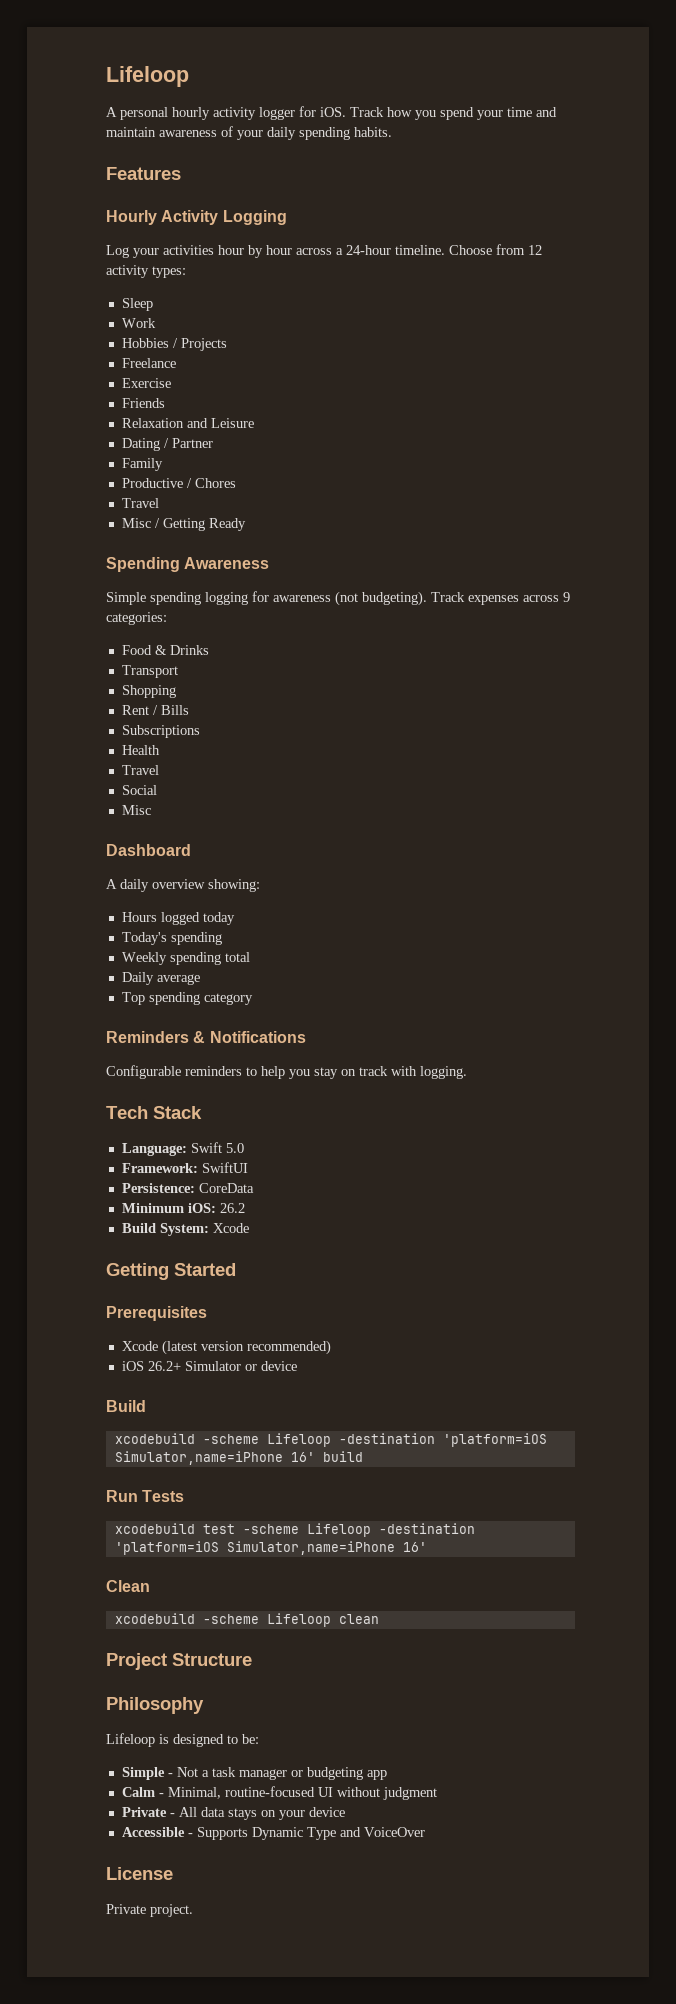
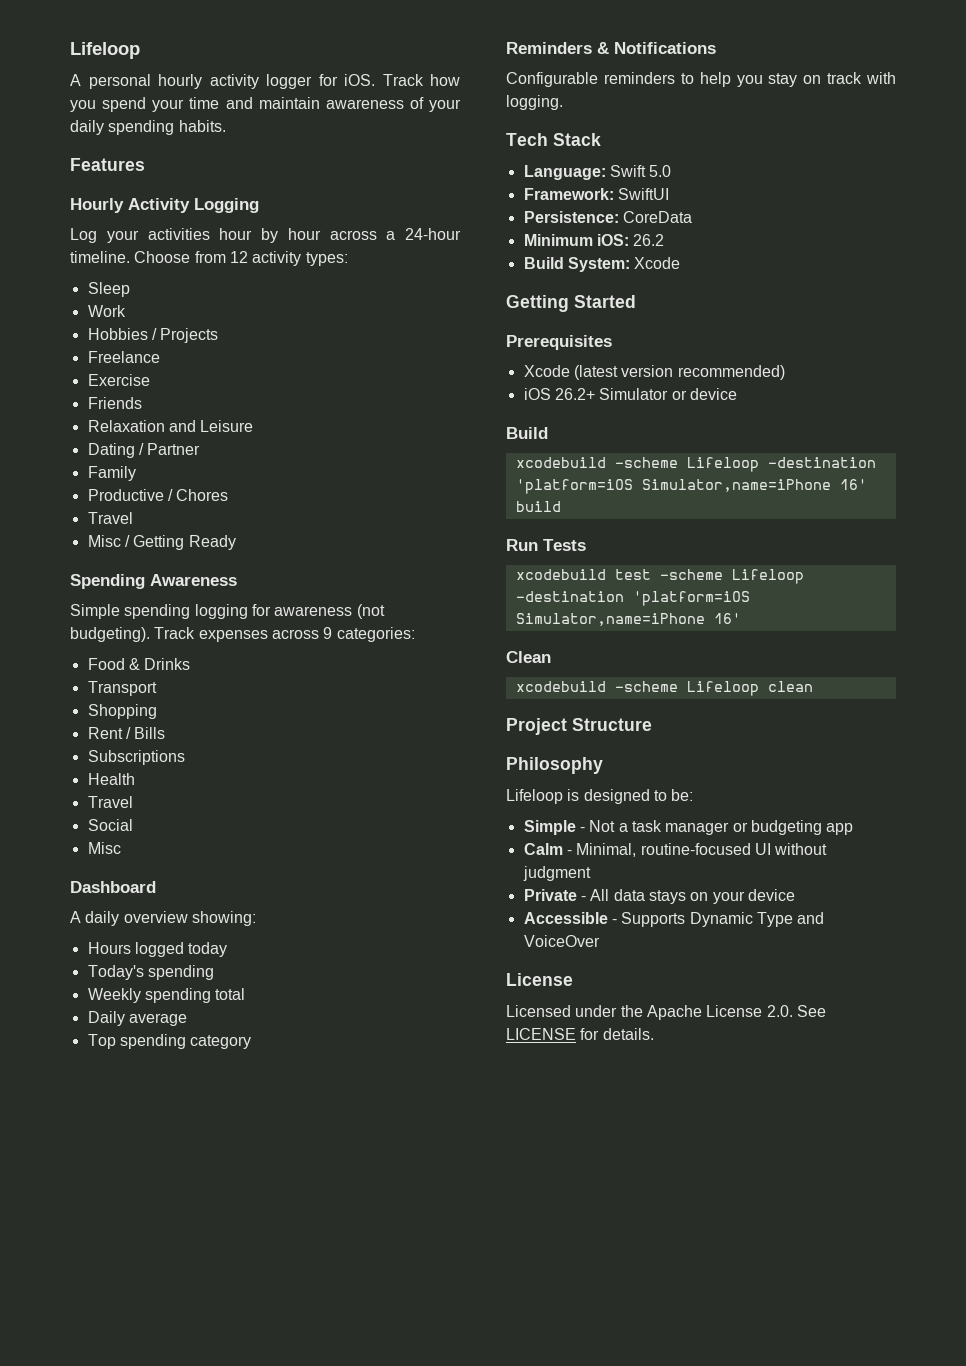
- Private project.
+ Licensed under the Apache License 2.0. See LICENSE for details.

